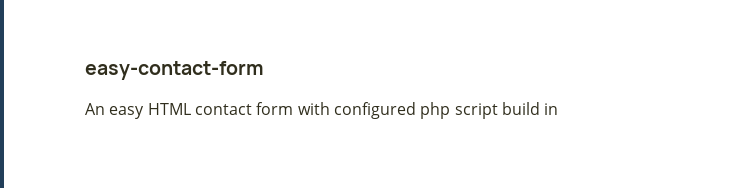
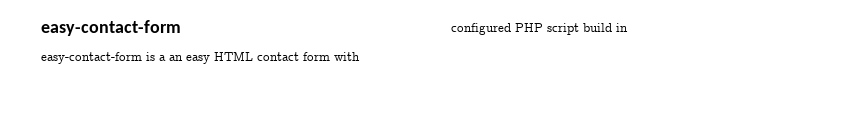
- An easy HTML contact form with configured php script build in
+ easy-contact-form is a an easy HTML contact form with configured PHP script build in

